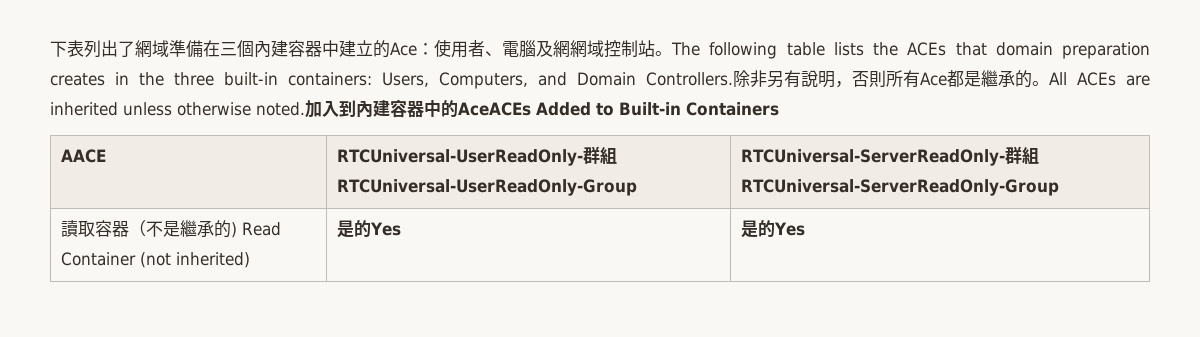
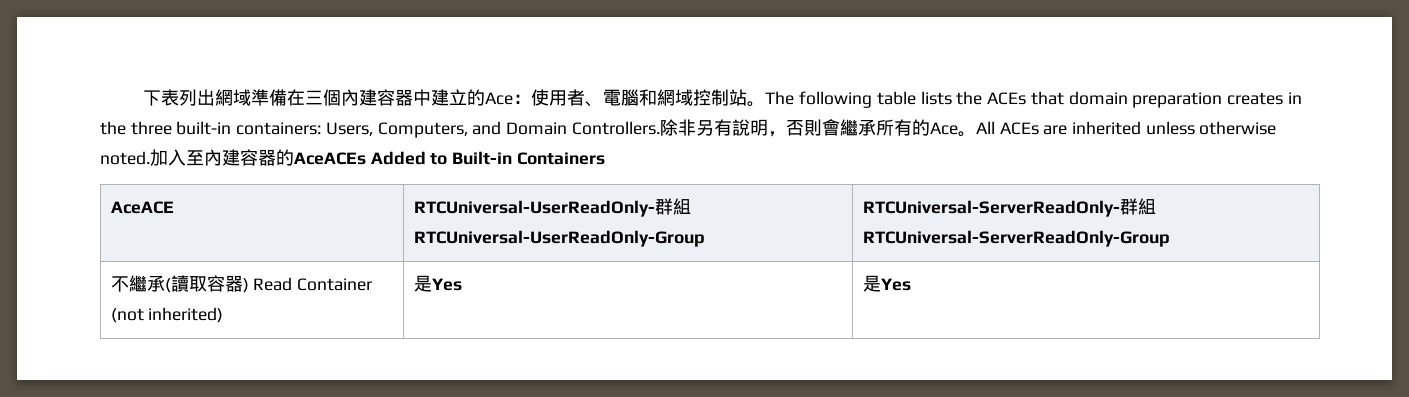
- 下表列出了網域準備在三個內建容器中建立的Ace：使用者、電腦及網網域控制站。
+ 下表列出網域準備在三個內建容器中建立的Ace：使用者、電腦和網域控制站。
- 除非另有說明，否則所有Ace都是繼承的。
+ 除非另有說明，否則會繼承所有的Ace。
- 加入到內建容器中的AceACEs Added to Built-in Containers
+ 加入至內建容器的AceACEs Added to Built-in Containers
- AACE | RTCUniversal-UserReadOnly-群組RTCUniversal-UserReadOnly-Group | RTCUniversal-ServerReadOnly-群組RTCUniversal-ServerReadOnly-Group
+ AceACE | RTCUniversal-UserReadOnly-群組RTCUniversal-UserReadOnly-Group | RTCUniversal-ServerReadOnly-群組RTCUniversal-ServerReadOnly-Group
- 讀取容器（不是繼承的) Read Container (not inherited) | 是的Yes | 是的Yes
+ 不繼承(讀取容器) Read Container (not inherited) | 是Yes | 是Yes

